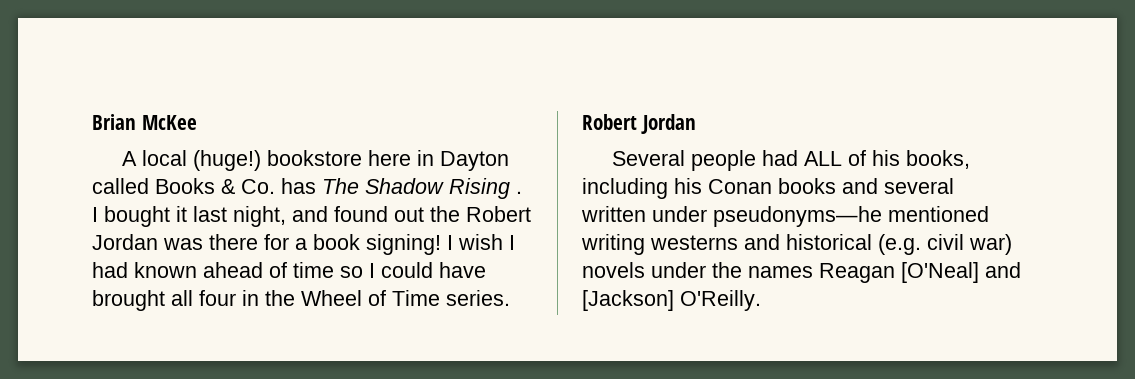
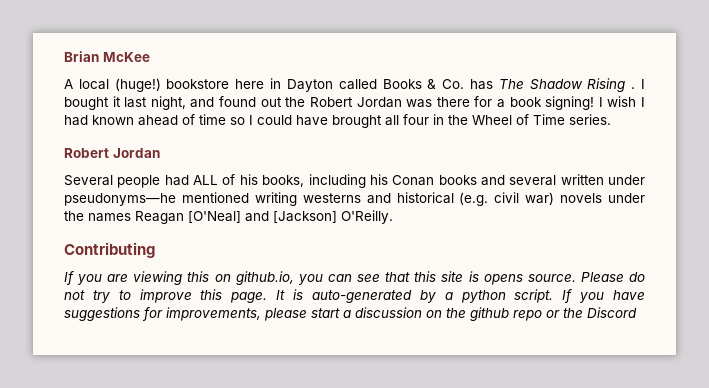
+ Contributing
+ If you are viewing this on github.io, you can see that this site is opens source. Please do not try to improve this page. It is auto-generated by a python script. If you have suggestions for improvements, please start a discussion on the github repo or the Discord

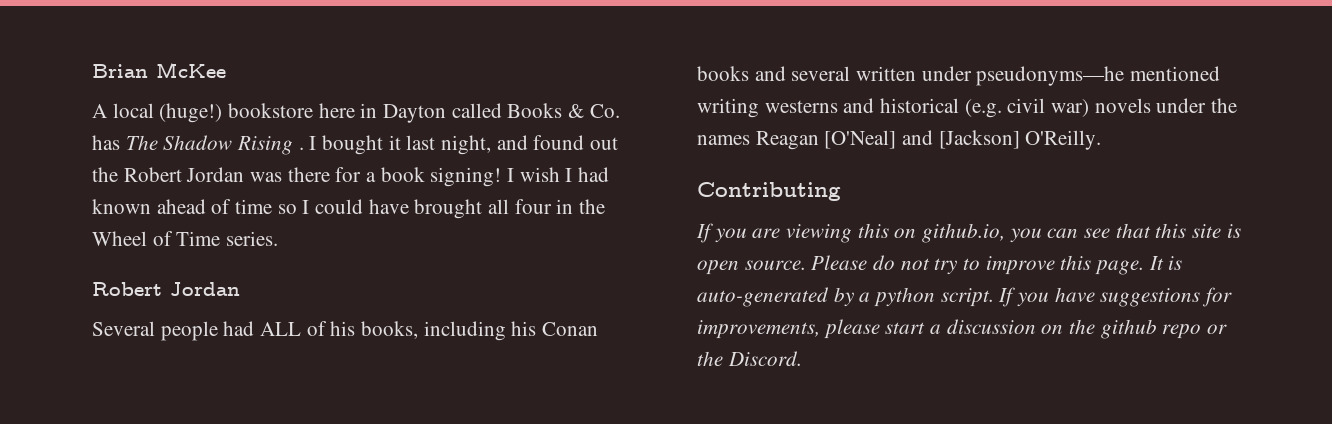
- If you are viewing this on github.io, you can see that this site is opens source.
+ If you are viewing this on github.io, you can see that this site is open source.
- If you have suggestions for improvements, please start a discussion on the github repo or the Discord
+ If you have suggestions for improvements, please start a discussion on the github repo or the Discord.

